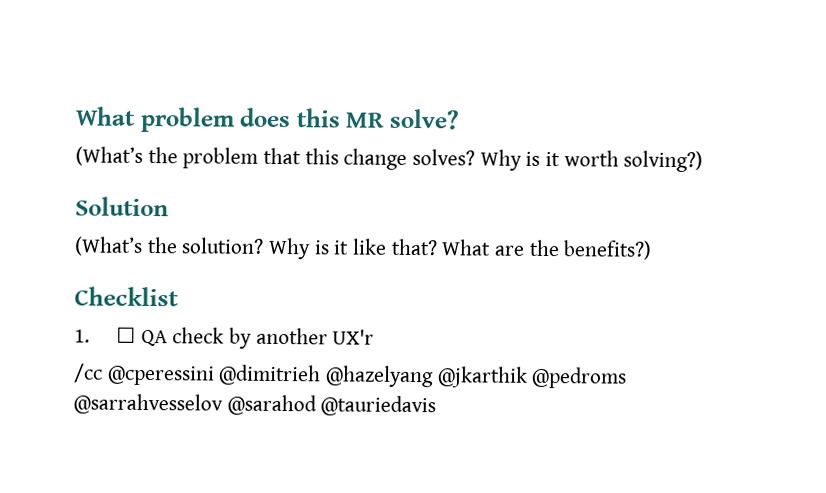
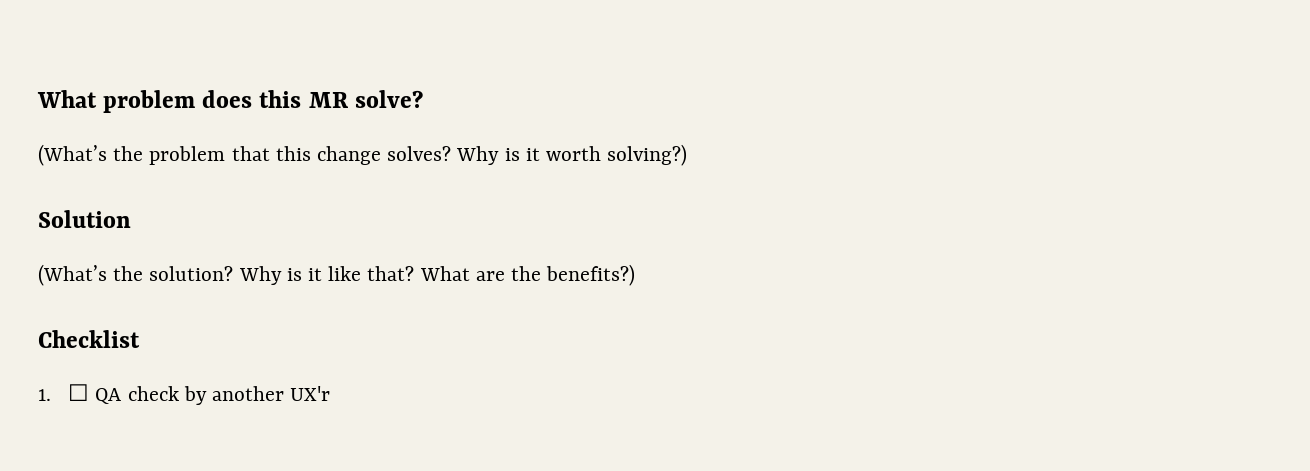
- /cc @cperessini @dimitrieh @hazelyang @jkarthik @pedroms @sarrahvesselov @sarahod @tauriedavis

